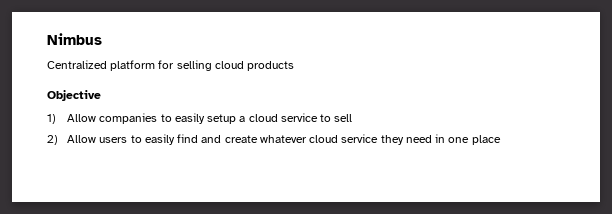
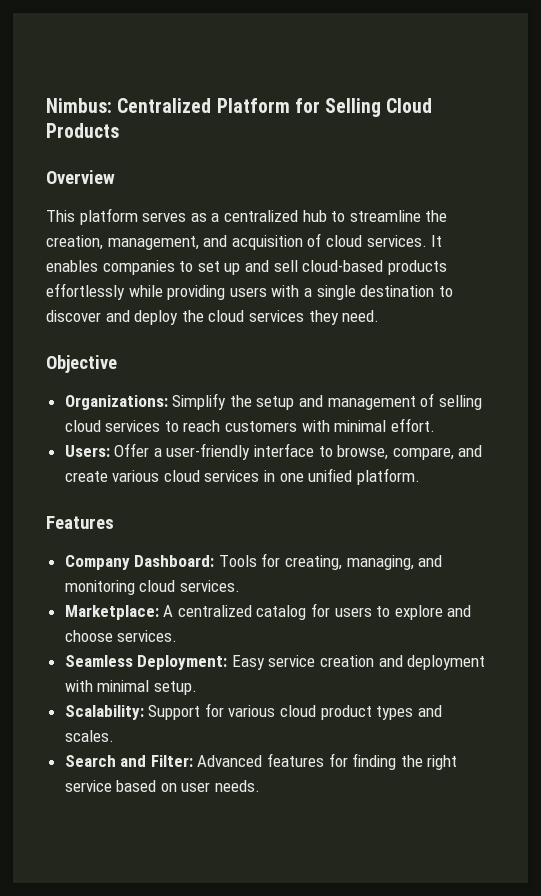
- Nimbus
- Centralized platform for selling cloud products
+ Nimbus: Centralized Platform for Selling Cloud Products
+ Overview
+ This platform serves as a centralized hub to streamline the creation, management, and acquisition of cloud services. It enables companies to set up and sell cloud-based products effortlessly while providing users with a single destination to discover and deploy the cloud services they need.
  Objective
- 1) Allow companies to easily setup a cloud service to sell
- 2) Allow users to easily find and create whatever cloud service they need in one place
+ Organizations: Simplify the setup and management of selling cloud services to reach customers with minimal effort.
+ Users: Offer a user-friendly interface to browse, compare, and create various cloud services in one unified platform.
+ Features
+ Company Dashboard: Tools for creating, managing, and monitoring cloud services.
+ Marketplace: A centralized catalog for users to explore and choose services.
+ Seamless Deployment: Easy service creation and deployment with minimal setup.
+ Scalability: Support for various cloud product types and scales.
+ Search and Filter: Advanced features for finding the right service based on user needs.

